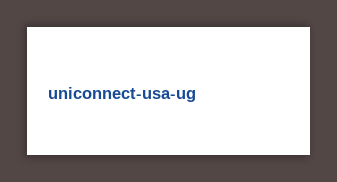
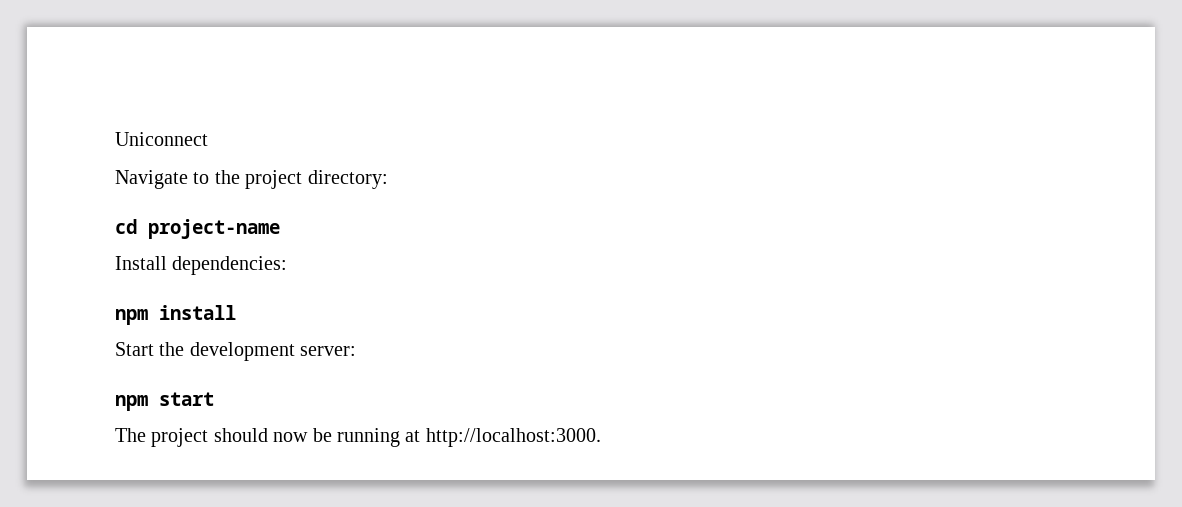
- uniconnect-usa-ug
+ Uniconnect
+ Navigate to the project directory:
+ cd project-name
+ Install dependencies:
+ npm install
+ Start the development server:
+ npm start
+ The project should now be running at http://localhost:3000.

